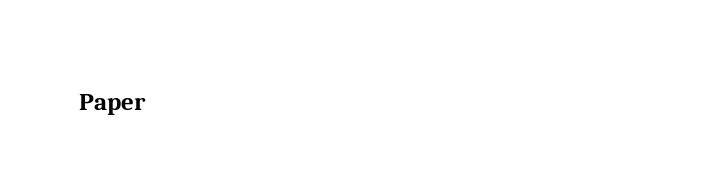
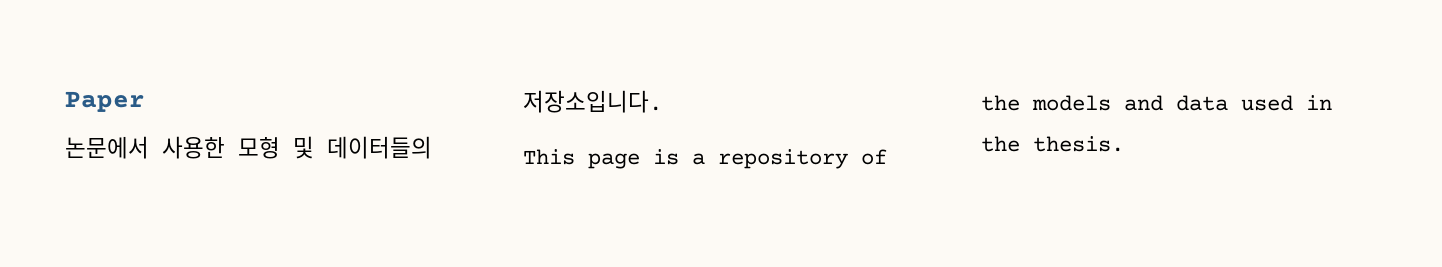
+ 논문에서 사용한 모형 및 데이터들의 저장소입니다.
+ This page is a repository of the models and data used in the thesis.

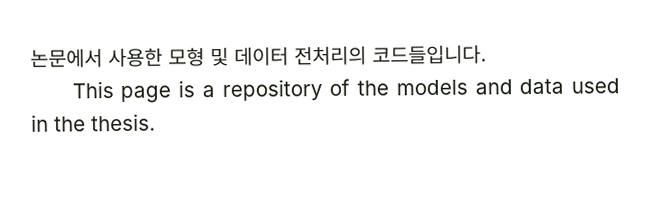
- Paper
- 논문에서 사용한 모형 및 데이터들의 저장소입니다.
+ 논문에서 사용한 모형 및 데이터 전처리의 코드들입니다.

